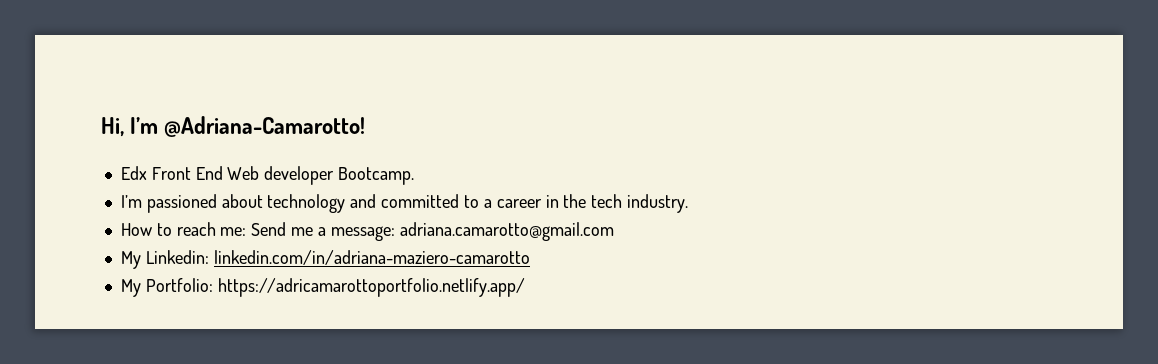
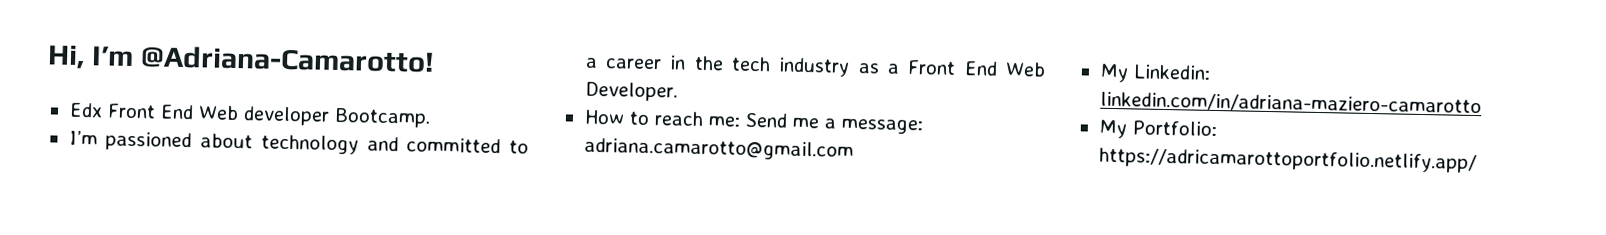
- I’m passioned about technology and committed to a career in the tech industry.
+ I’m passioned about technology and committed to a career in the tech industry as a Front End Web Developer.

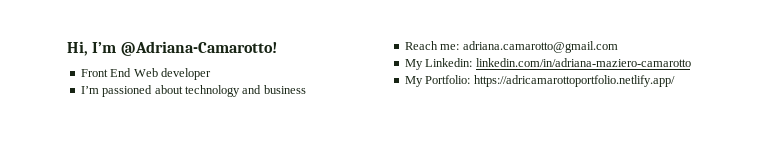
- Edx Front End Web developer Bootcamp.
+ Front End Web developer
- I’m passioned about technology and committed to a career in the tech industry as a Front End Web Developer.
- How to reach me: Send me a message: adriana.camarotto@gmail.com
+ I’m passioned about technology and business
+ Reach me: adriana.camarotto@gmail.com

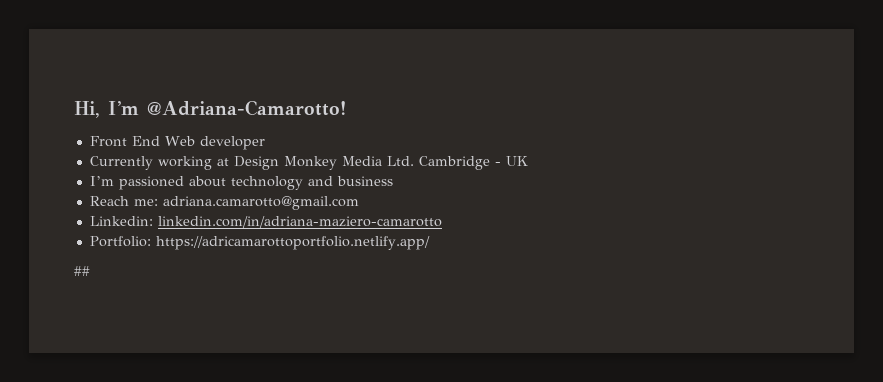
+ Currently working at Design Monkey Media Ltd. Cambridge - UK
- My Linkedin: linkedin.com/in/adriana-maziero-camarotto
+ Linkedin: linkedin.com/in/adriana-maziero-camarotto
- My Portfolio: https://adricamarottoportfolio.netlify.app/
+ Portfolio: https://adricamarottoportfolio.netlify.app/
+ ##

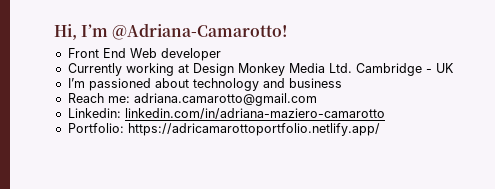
- ##

